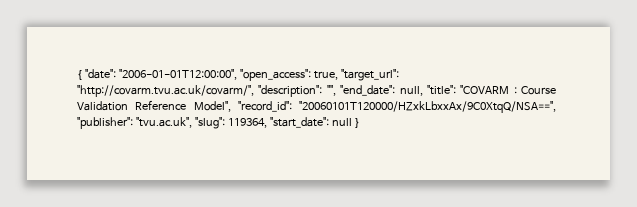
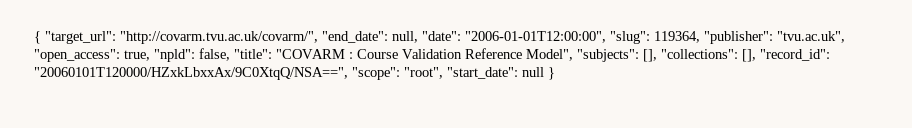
- { "date": "2006-01-01T12:00:00", "open_access": true, "target_url": "http://covarm.tvu.ac.uk/covarm/", "description": "", "end_date": null, "title": "COVARM : Course Validation Reference Model", "record_id": "20060101T120000/HZxkLbxxAx/9C0XtqQ/NSA==", "publisher": "tvu.ac.uk", "slug": 119364, "start_date": null }
+ { "target_url": "http://covarm.tvu.ac.uk/covarm/", "end_date": null, "date": "2006-01-01T12:00:00", "slug": 119364, "publisher": "tvu.ac.uk", "open_access": true, "npld": false, "title": "COVARM : Course Validation Reference Model", "subjects": [], "collections": [], "record_id": "20060101T120000/HZxkLbxxAx/9C0XtqQ/NSA==", "scope": "root", "start_date": null }

